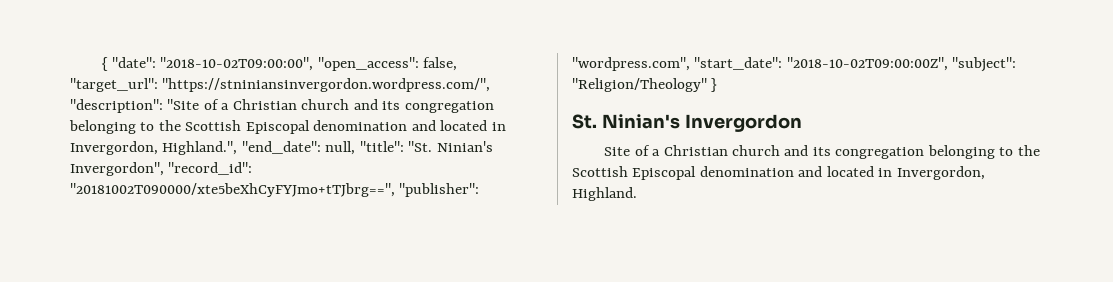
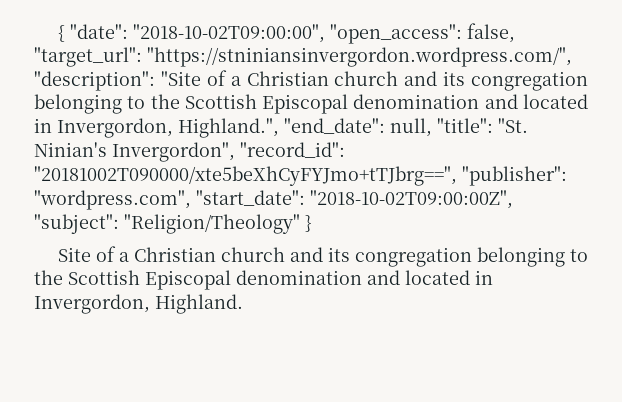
- St. Ninian's Invergordon

